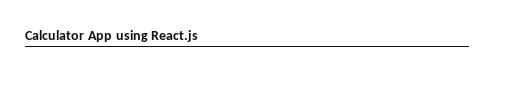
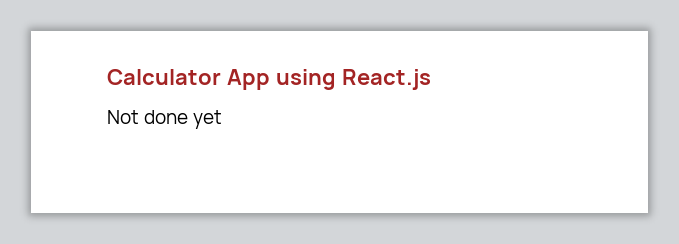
+ Not done yet

